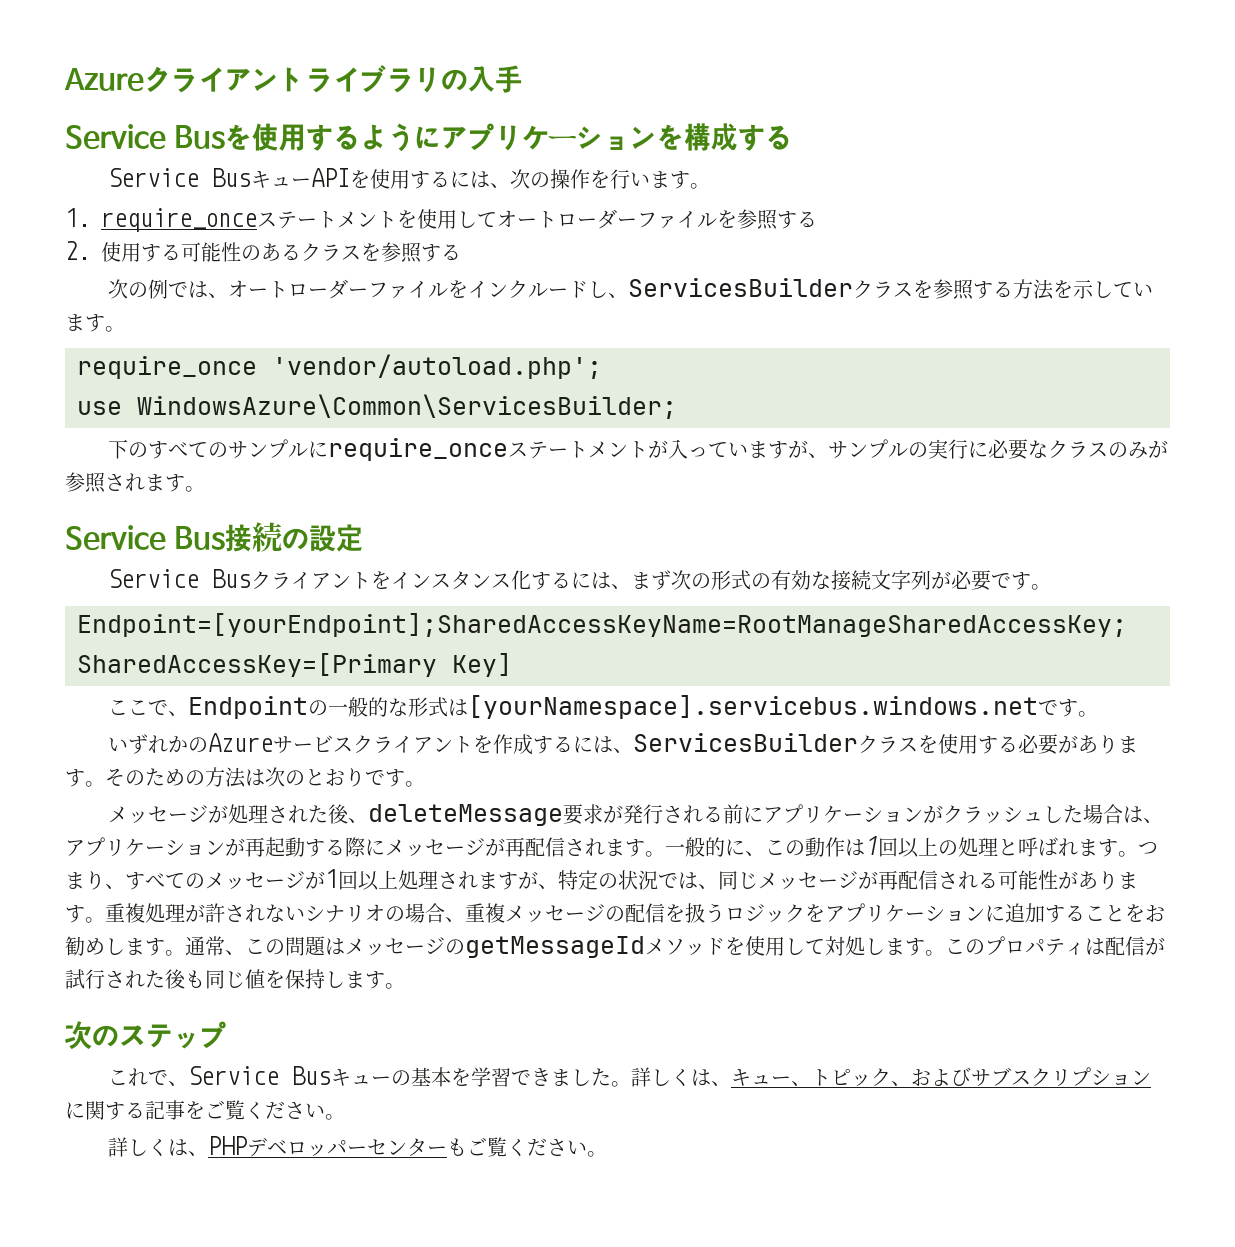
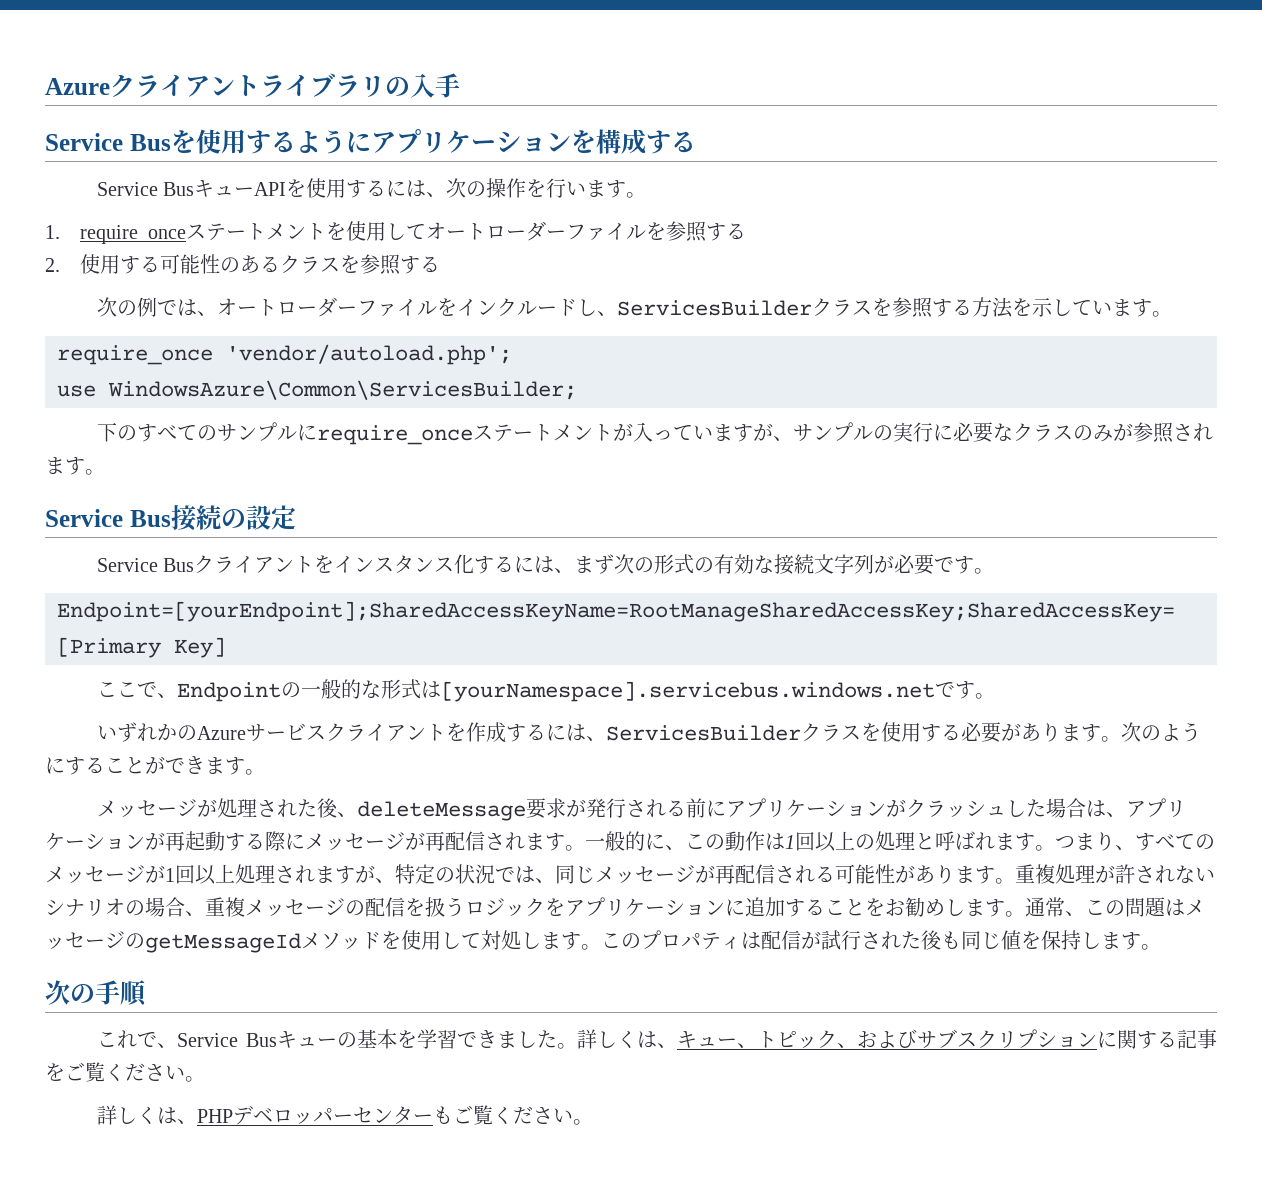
- そのための方法は次のとおりです。
+ 次のようにすることができます。
- 次のステップ
+ 次の手順

